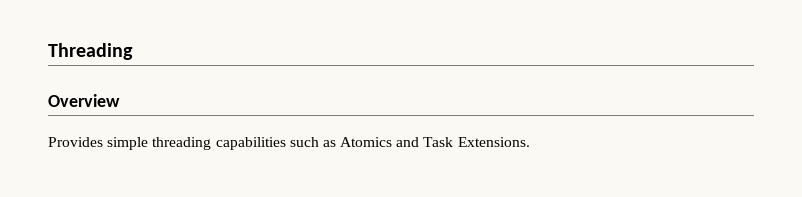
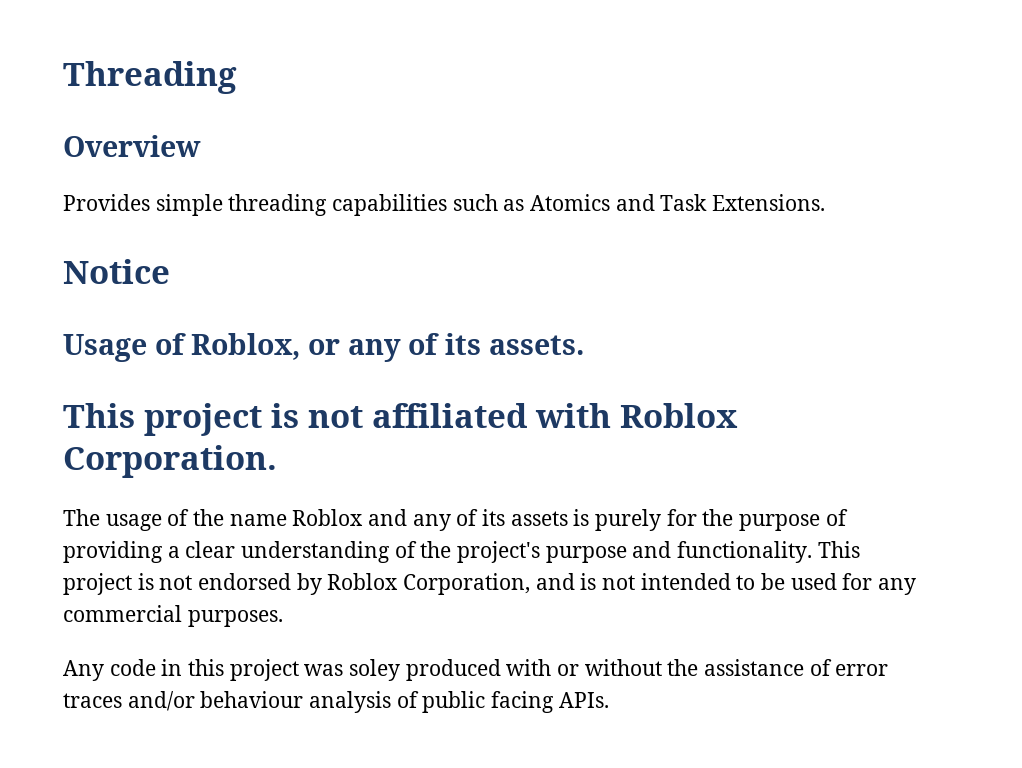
+ Notice
+ Usage of Roblox, or any of its assets.
+ This project is not affiliated with Roblox Corporation.
+ The usage of the name Roblox and any of its assets is purely for the purpose of providing a clear understanding of the project's purpose and functionality. This project is not endorsed by Roblox Corporation, and is not intended to be used for any commercial purposes.
+ Any code in this project was soley produced with or without the assistance of error traces and/or behaviour analysis of public facing APIs.

